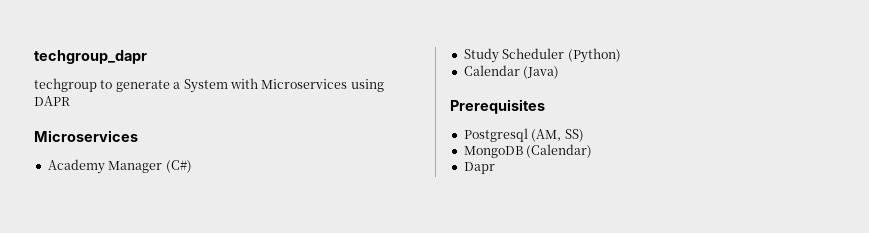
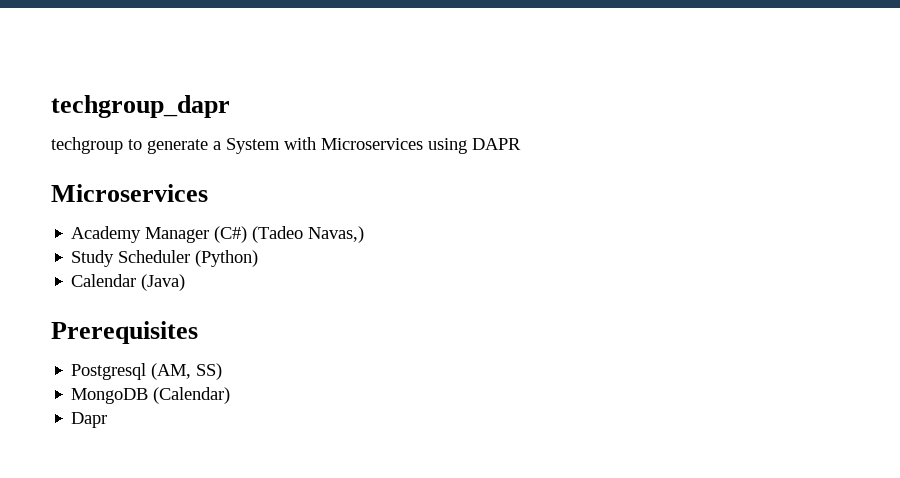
- Academy Manager (C#)
+ Academy Manager (C#) (Tadeo Navas,)

